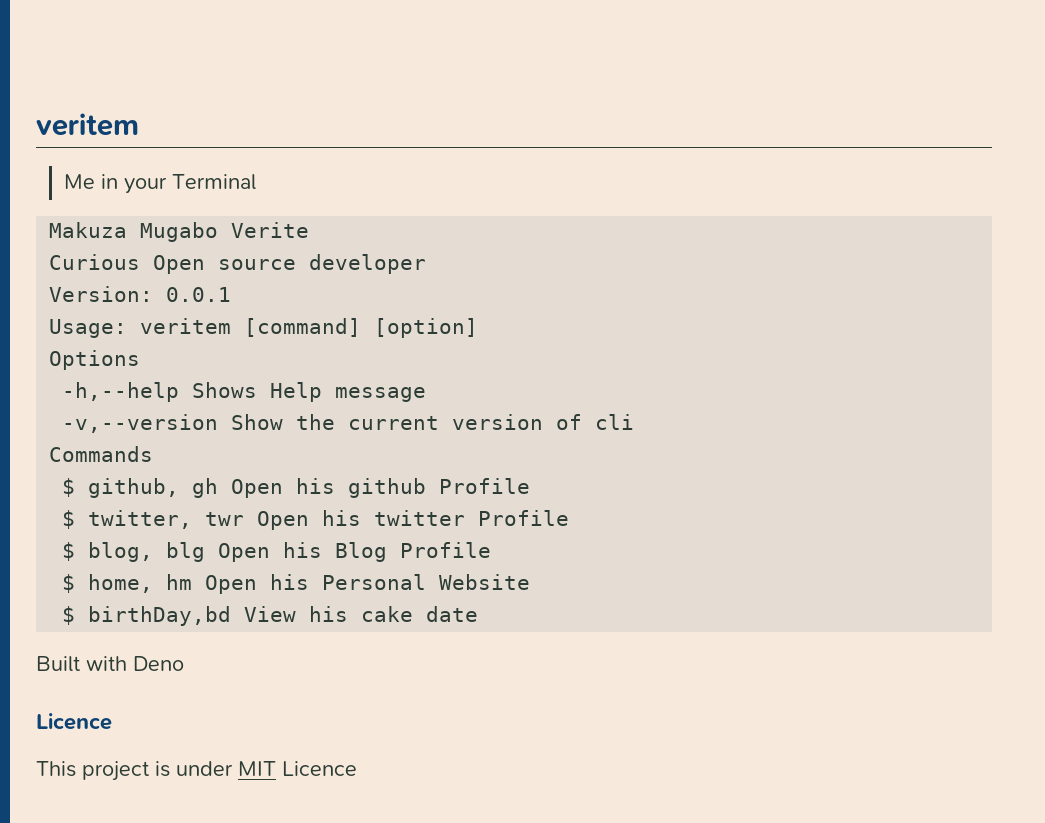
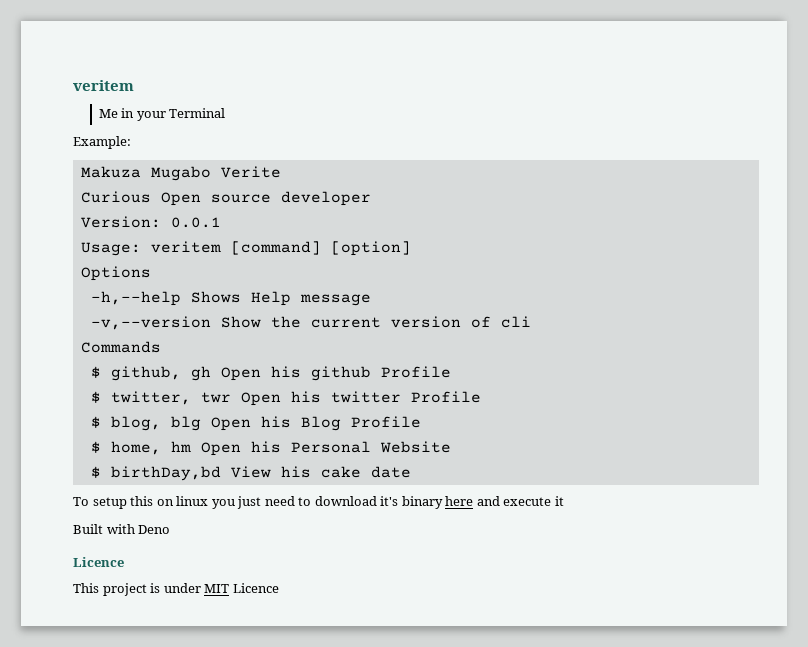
+ Example:
+ To setup this on linux you just need to download it's binary here and execute it

